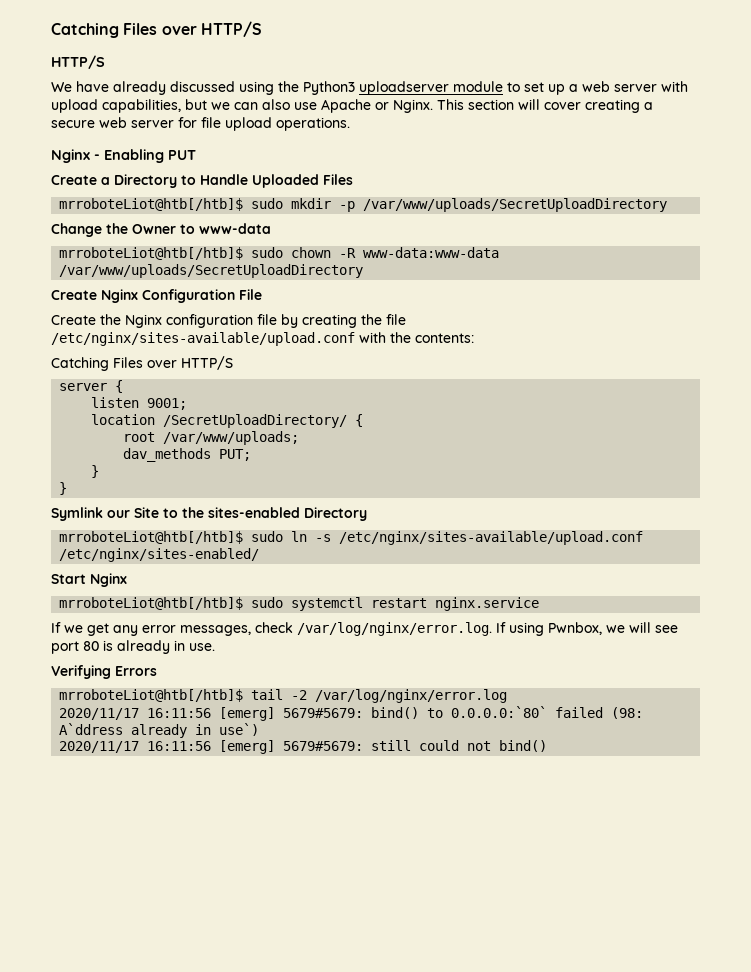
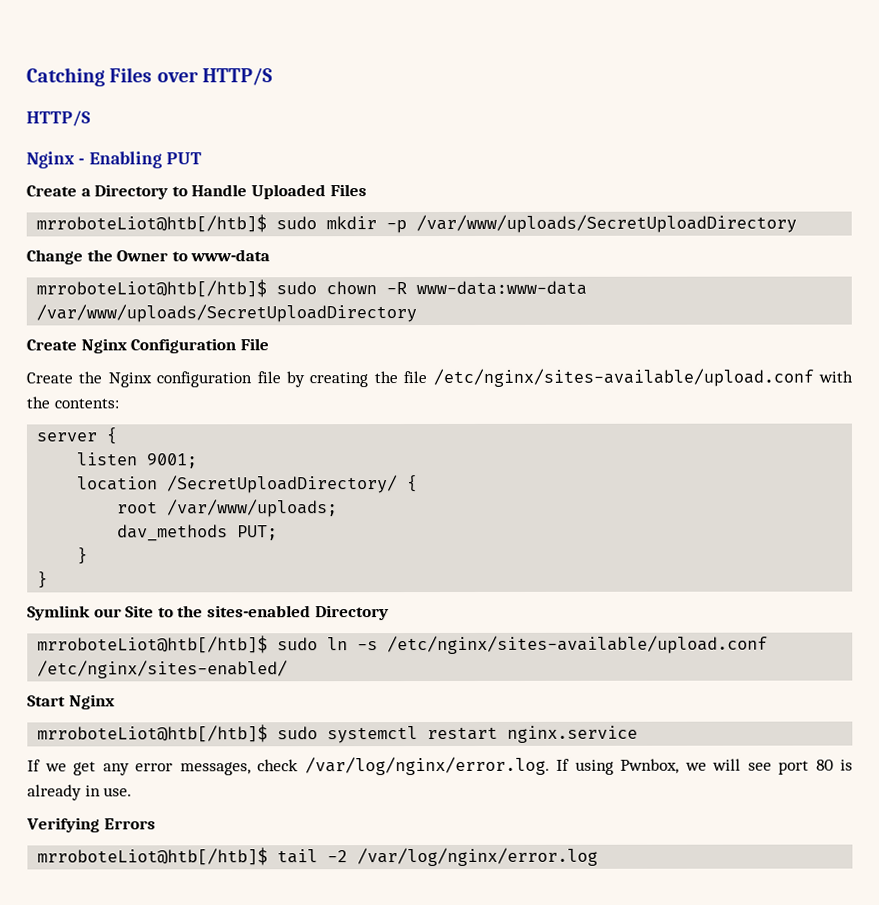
- We have already discussed using the Python3 uploadserver module to set up a web server with upload capabilities, but we can also use Apache or Nginx. This section will cover creating a secure web server for file upload operations.
  Create the Nginx configuration file by creating the file /etc/nginx/sites-available/upload.conf with the contents:
- Catching Files over HTTP/S
- 2020/11/17 16:11:56 [emerg] 5679#5679: bind() to 0.0.0.0:`80` failed (98: A`ddress already in use`)
- 2020/11/17 16:11:56 [emerg] 5679#5679: still could not bind()

